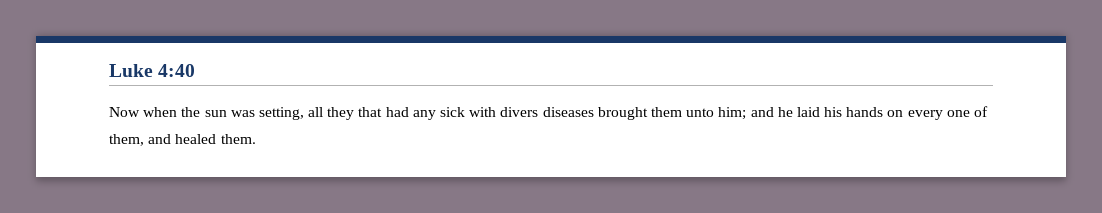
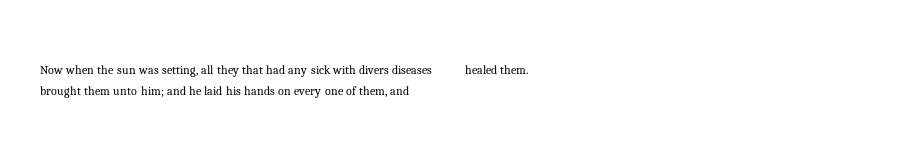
- Luke 4:40

